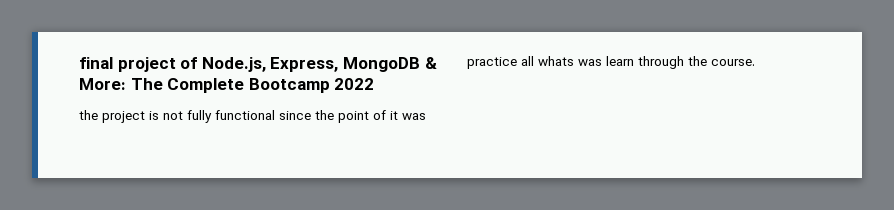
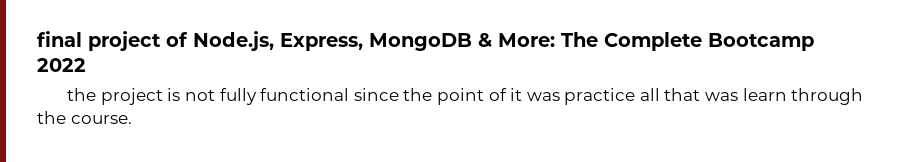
- the project is not fully functional since the point of it was practice all whats was learn through the course.
+ the project is not fully functional since the point of it was practice all that was learn through the course.

